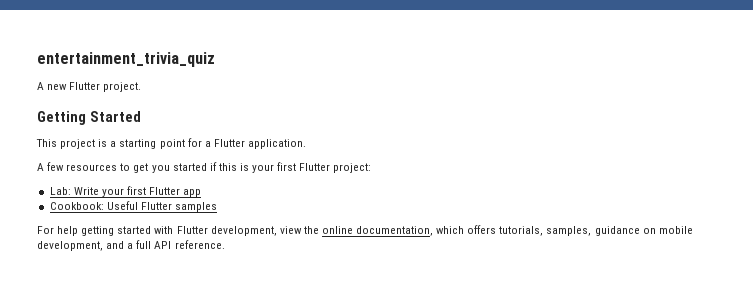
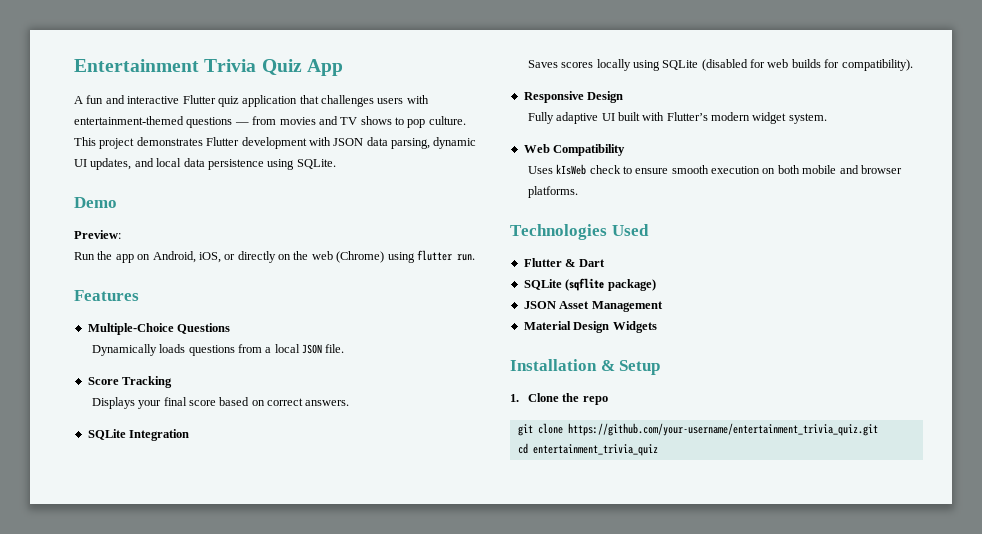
- entertainment_trivia_quiz
- A new Flutter project.
- Getting Started
- This project is a starting point for a Flutter application.
- A few resources to get you started if this is your first Flutter project:
- Lab: Write your first Flutter app
- Cookbook: Useful Flutter samples
- For help getting started with Flutter development, view the online documentation, which offers tutorials, samples, guidance on mobile development, and a full API reference.
+ Entertainment Trivia Quiz App
+ A fun and interactive Flutter quiz application that challenges users with entertainment-themed questions — from movies and TV shows to pop culture. This project demonstrates Flutter development with JSON data parsing, dynamic UI updates, and local data persistence using SQLite.
+ Demo
+ Preview:
+ Run the app on Android, iOS, or directly on the web (Chrome) using flutter run.
+ Features
+ Multiple-Choice Questions
+ Dynamically loads questions from a local JSON file.
+ Score Tracking
+ Displays your final score based on correct answers.
+ SQLite Integration
+ Saves scores locally using SQLite (disabled for web builds for compatibility).
+ Responsive Design
+ Fully adaptive UI built with Flutter’s modern widget system.
+ Web Compatibility
+ Uses kIsWeb check to ensure smooth execution on both mobile and browser platforms.
+ Technologies Used
+ Flutter & Dart
+ SQLite (sqflite package)
+ JSON Asset Management
+ Material Design Widgets
+ Installation & Setup
+ 1. Clone the repo
+ git clone https://github.com/your-username/entertainment_trivia_quiz.git
+ cd entertainment_trivia_quiz

